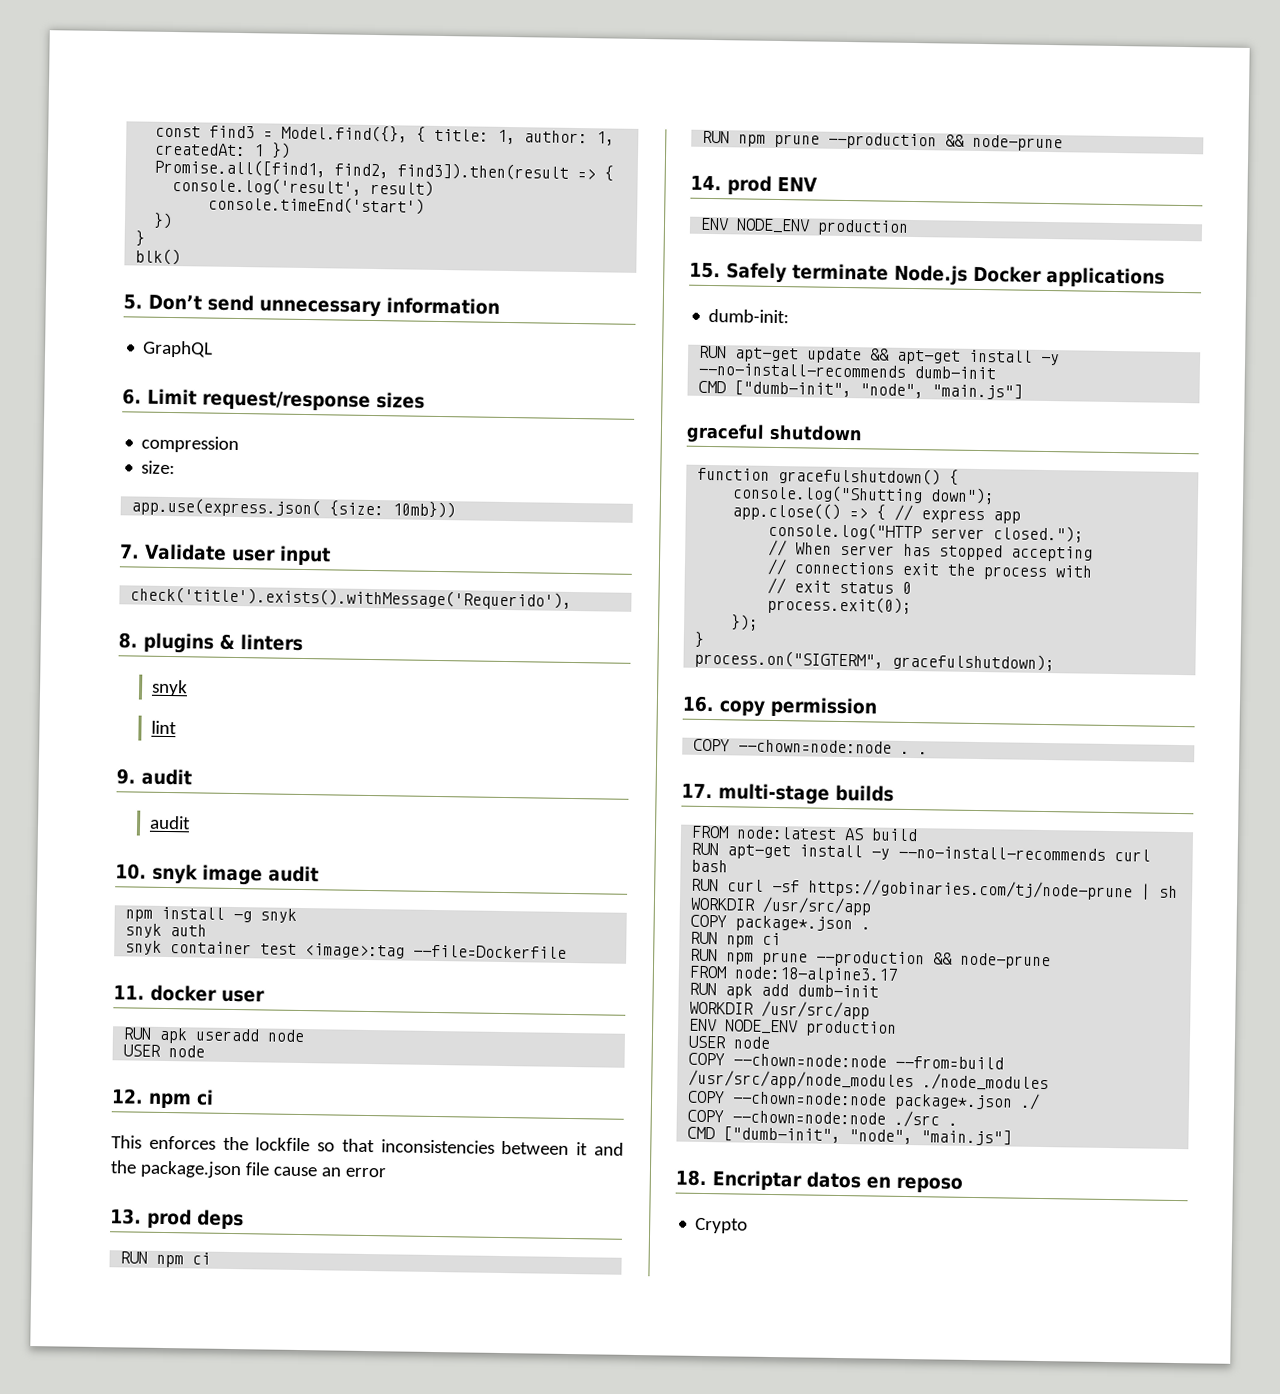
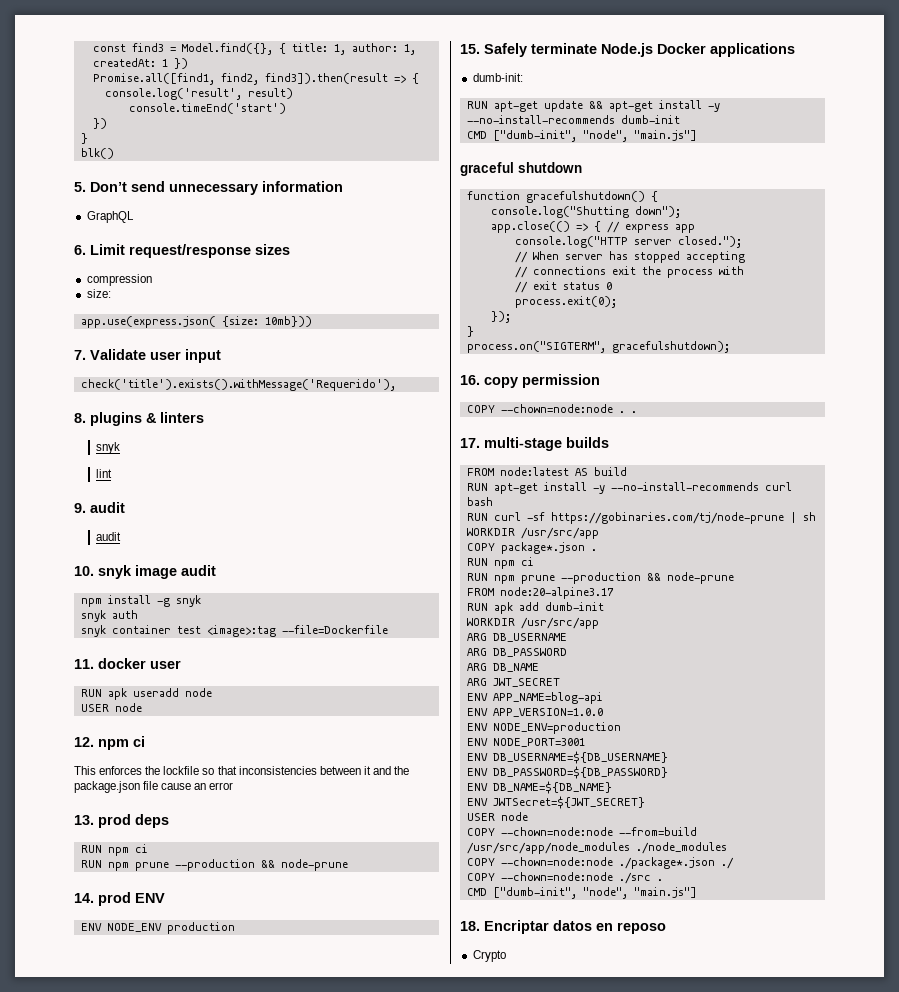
- FROM node:18-alpine3.17
+ FROM node:20-alpine3.17
  RUN apk add dumb-init
  WORKDIR /usr/src/app
- ENV NODE_ENV production
+ ARG DB_USERNAME
+ ARG DB_PASSWORD
+ ARG DB_NAME
+ ARG JWT_SECRET
+ ENV APP_NAME=blog-api
+ ENV APP_VERSION=1.0.0
+ ENV NODE_ENV=production
+ ENV NODE_PORT=3001
+ ENV DB_USERNAME=${DB_USERNAME}
+ ENV DB_PASSWORD=${DB_PASSWORD}
+ ENV DB_NAME=${DB_NAME}
+ ENV JWTSecret=${JWT_SECRET}
- COPY --chown=node:node package*.json ./
+ COPY --chown=node:node ./package*.json ./

